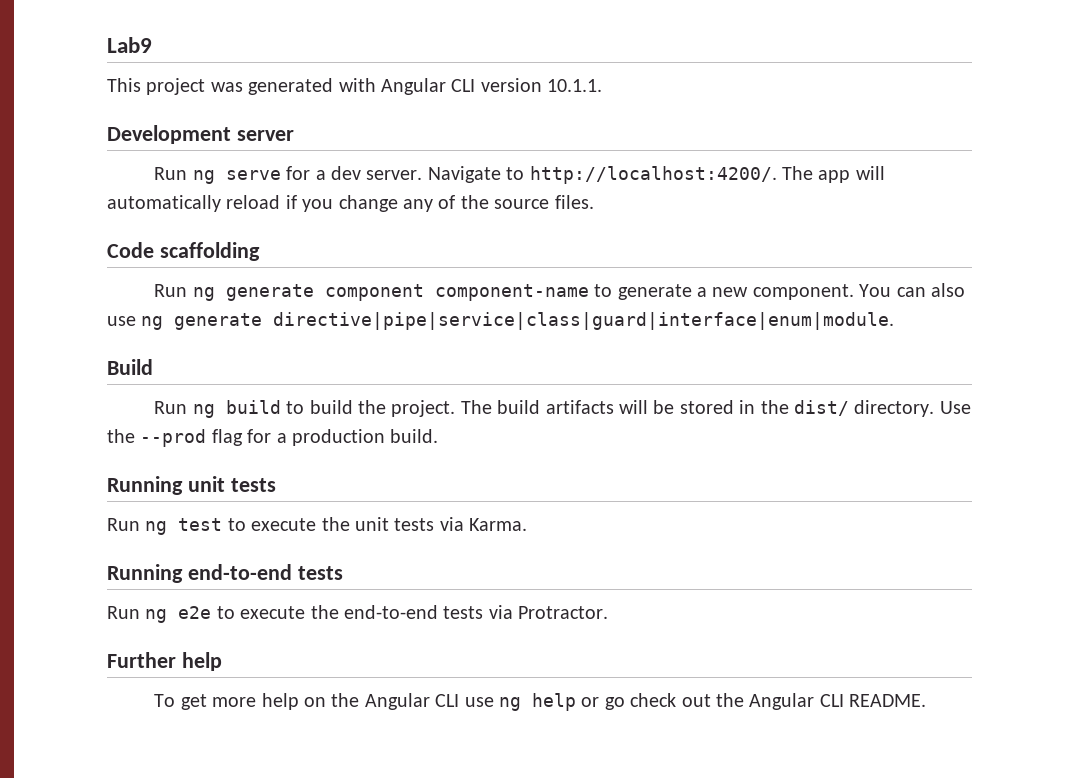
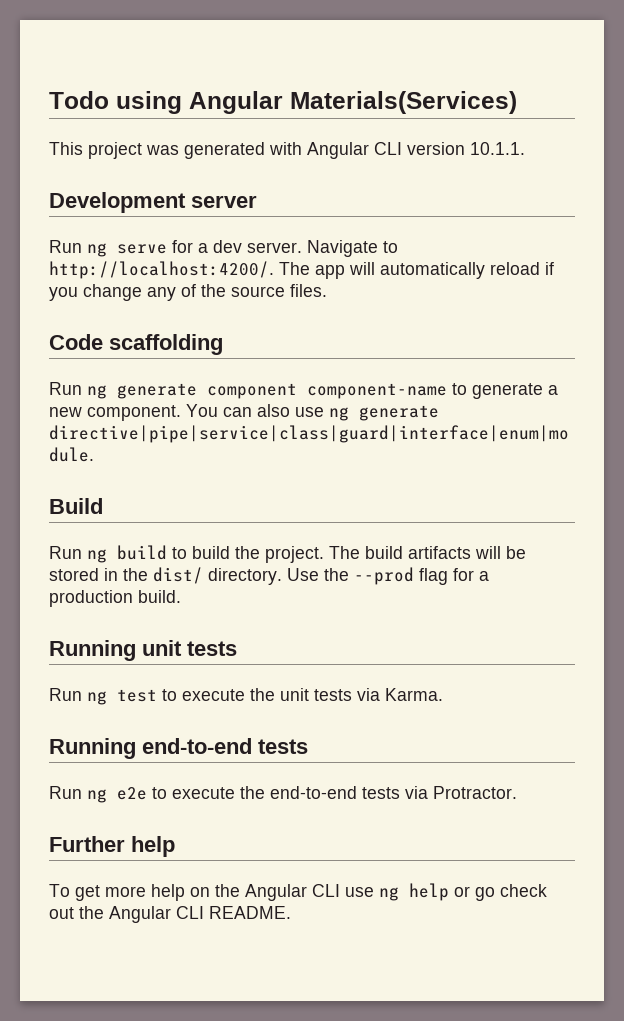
- Lab9
+ Todo using Angular Materials(Services)

